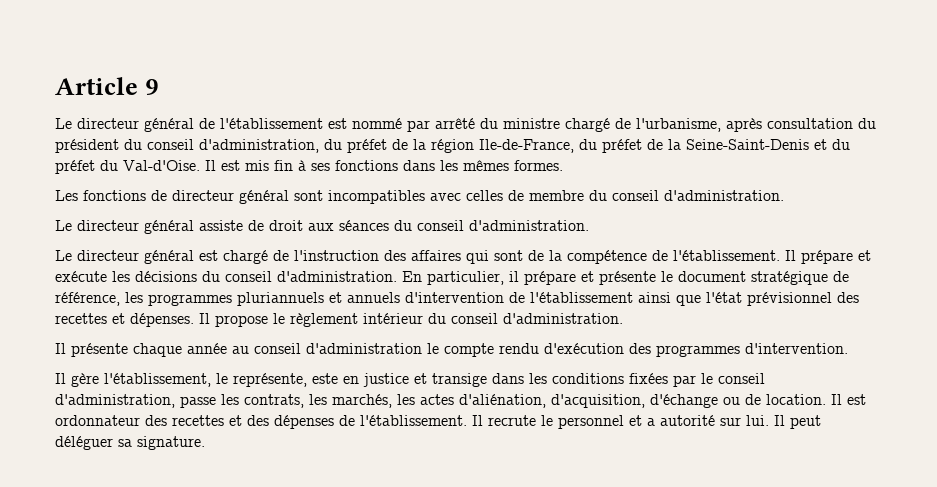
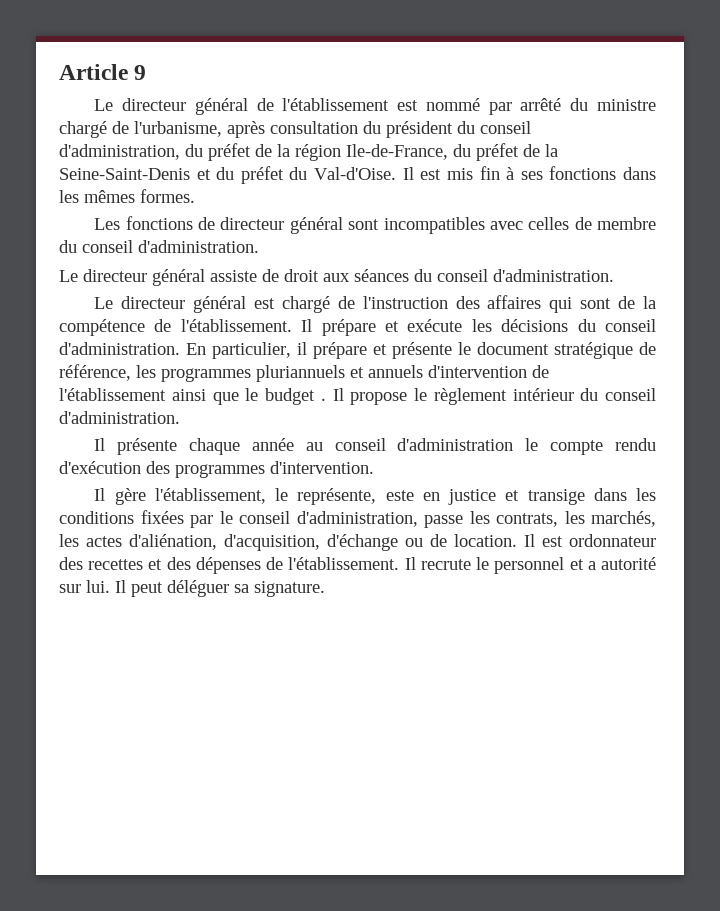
- En particulier, il prépare et présente le document stratégique de référence, les programmes pluriannuels et annuels d'intervention de l'établissement ainsi que l'état prévisionnel des recettes et dépenses.
+ En particulier, il prépare et présente le document stratégique de référence, les programmes pluriannuels et annuels d'intervention de l'établissement ainsi que le budget .

